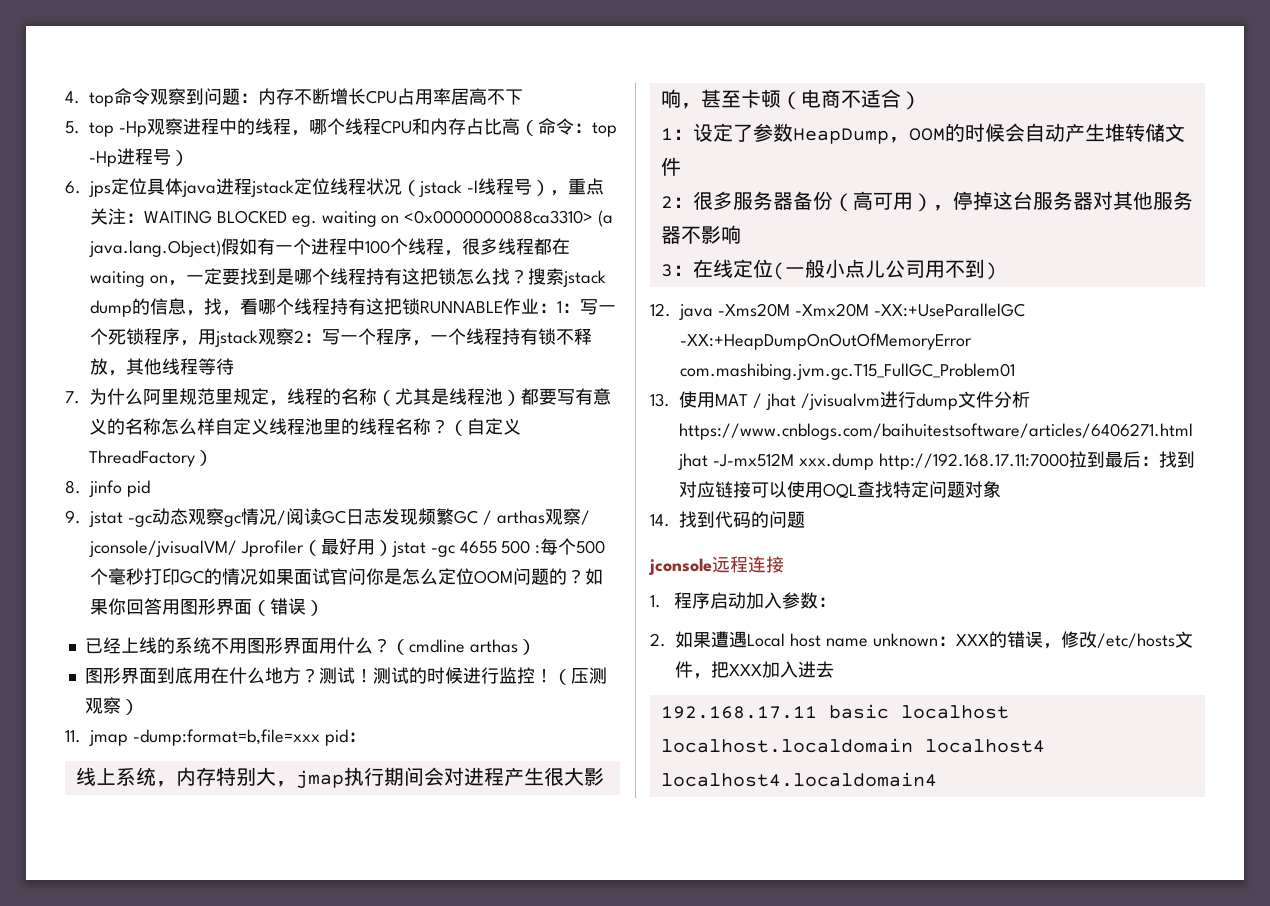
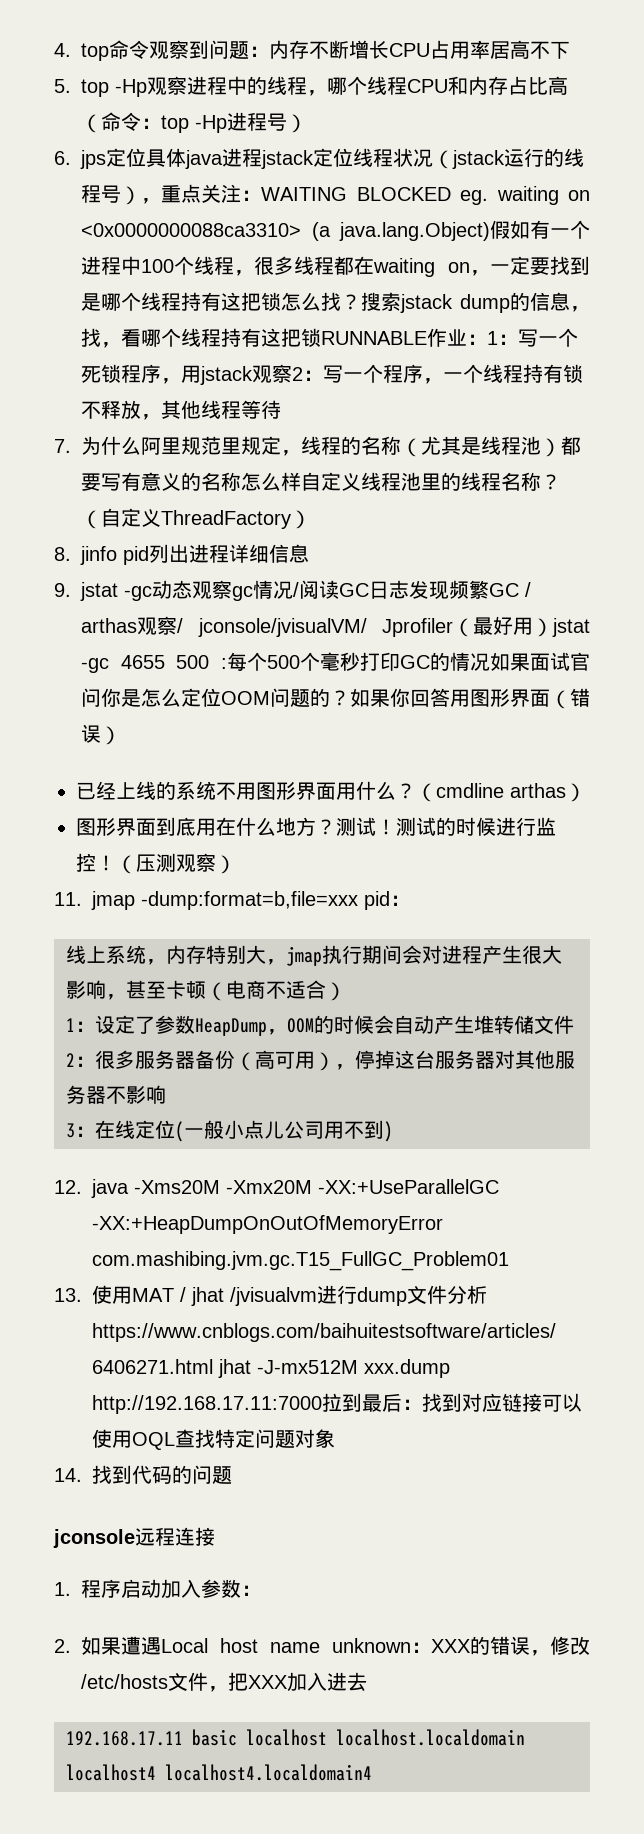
- 6. jps定位具体java进程jstack定位线程状况（jstack -l线程号），重点关注：WAITING BLOCKED eg. waiting on <0x0000000088ca3310> (a java.lang.Object)假如有一个进程中100个线程，很多线程都在waiting on，一定要找到是哪个线程持有这把锁怎么找？
+ 6. jps定位具体java进程jstack定位线程状况（jstack运行的线程号），重点关注：WAITING BLOCKED eg. waiting on <0x0000000088ca3310> (a java.lang.Object)假如有一个进程中100个线程，很多线程都在waiting on，一定要找到是哪个线程持有这把锁怎么找？
- 8. jinfo pid
+ 8. jinfo pid列出进程详细信息

